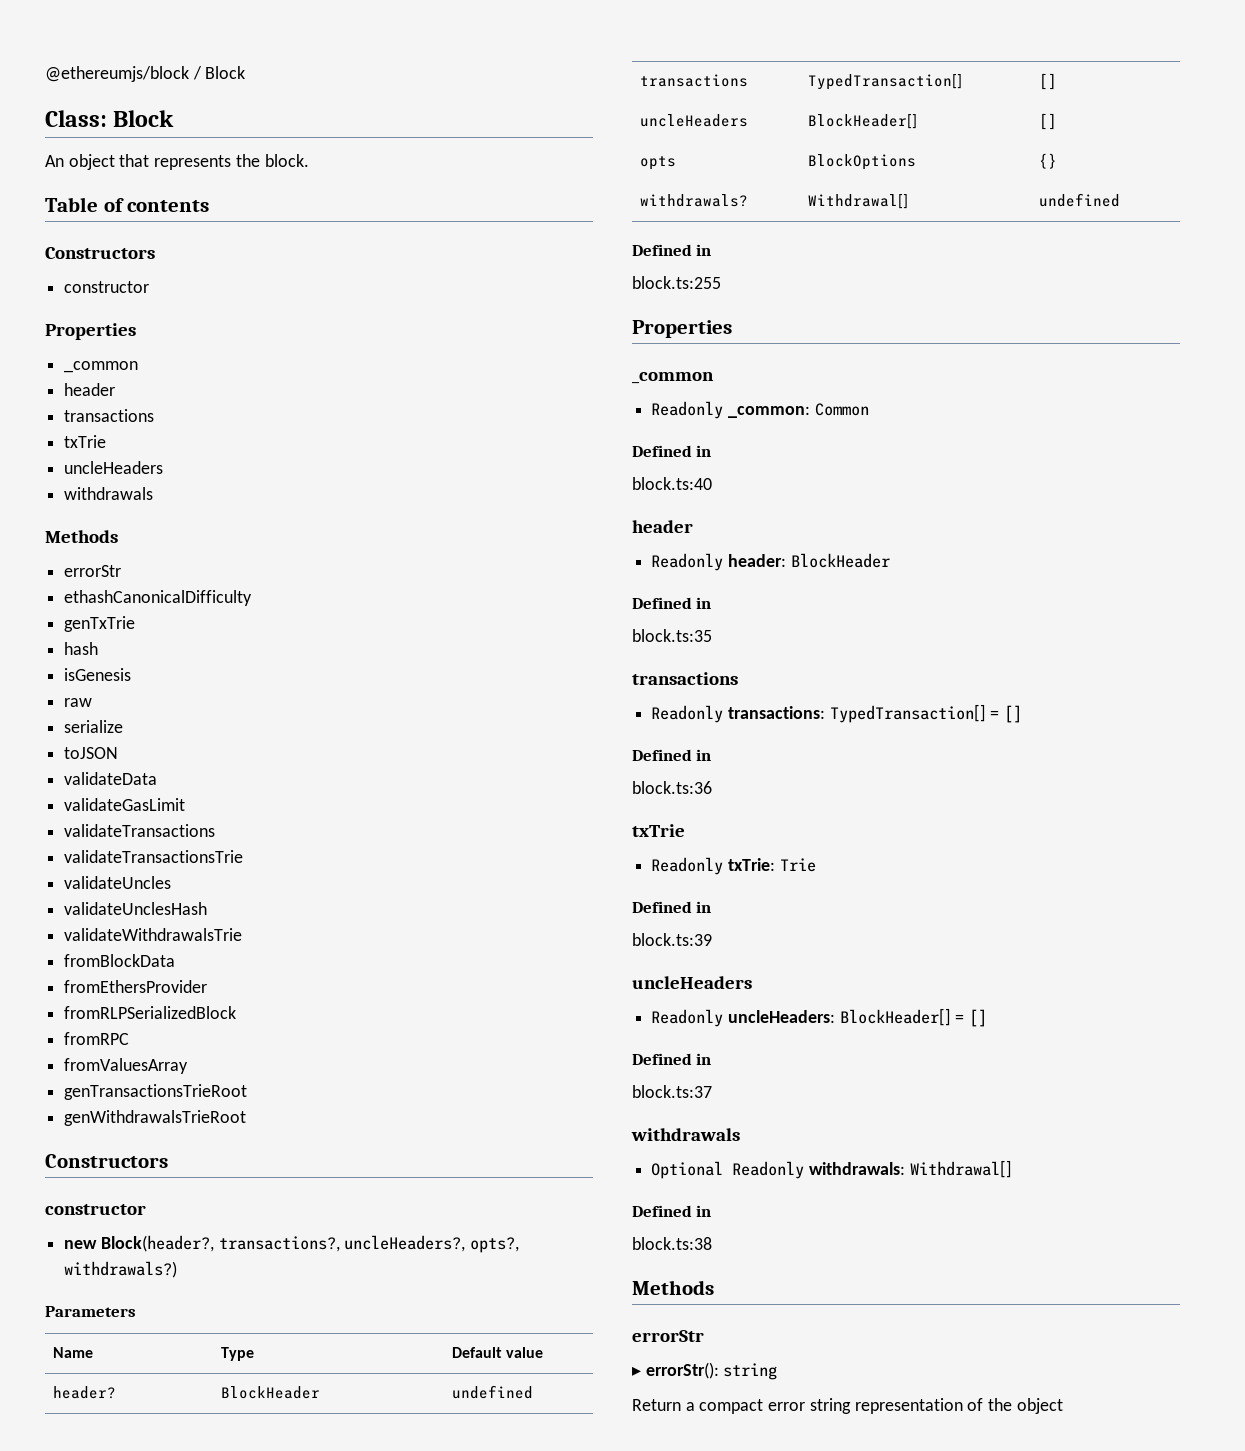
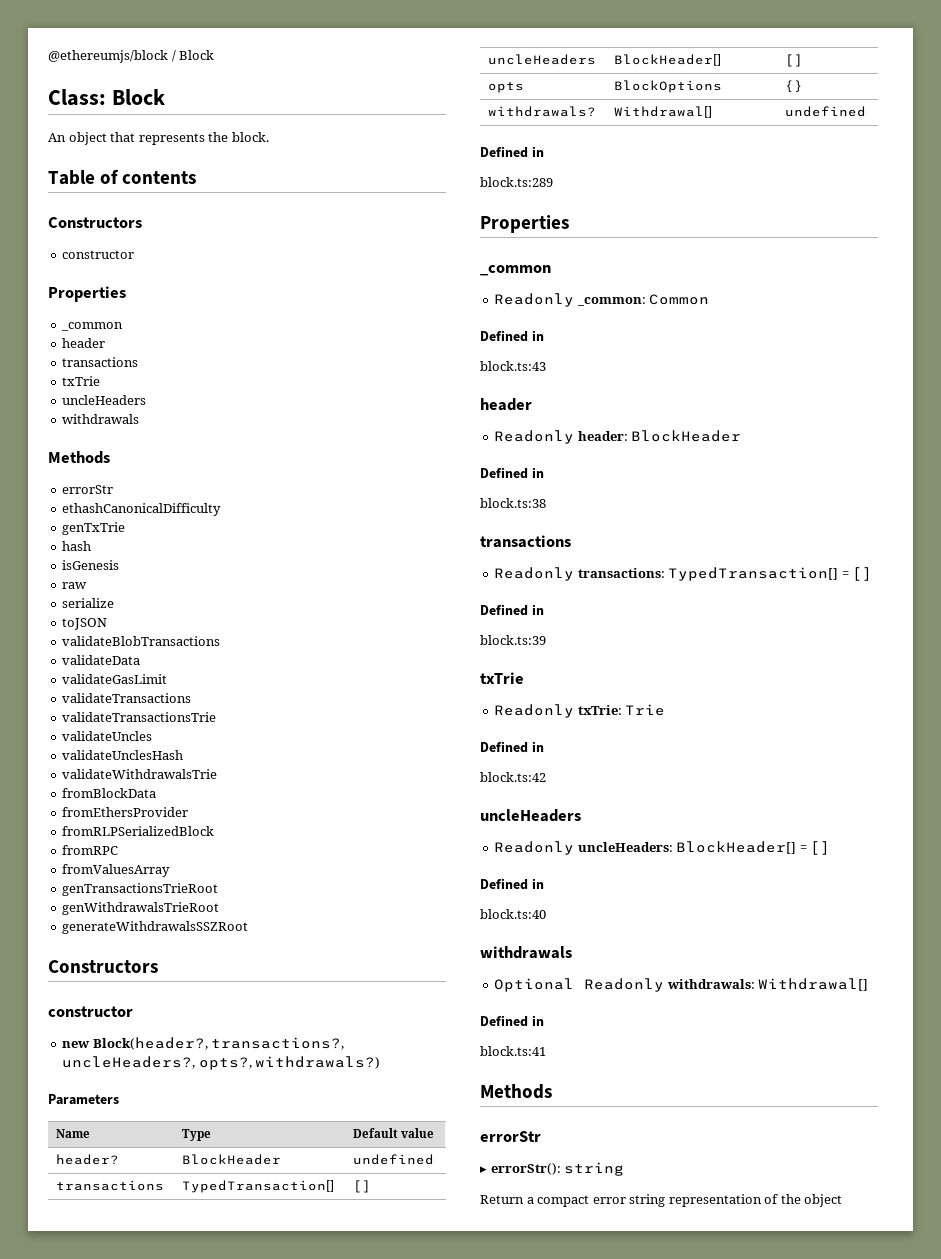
+ validateBlobTransactions
+ generateWithdrawalsSSZRoot
- block.ts:255
+ block.ts:289
- block.ts:40
+ block.ts:43
- block.ts:35
+ block.ts:38
- block.ts:36
+ block.ts:39
- block.ts:39
+ block.ts:42
- block.ts:37
+ block.ts:40
- block.ts:38
+ block.ts:41

